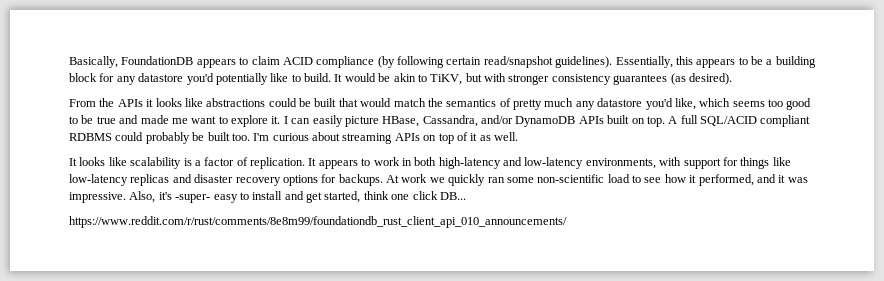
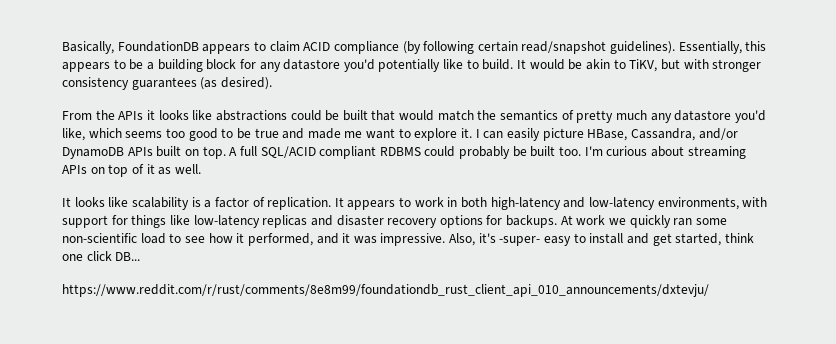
- https://www.reddit.com/r/rust/comments/8e8m99/foundationdb_rust_client_api_010_announcements/
+ https://www.reddit.com/r/rust/comments/8e8m99/foundationdb_rust_client_api_010_announcements/dxtevju/

